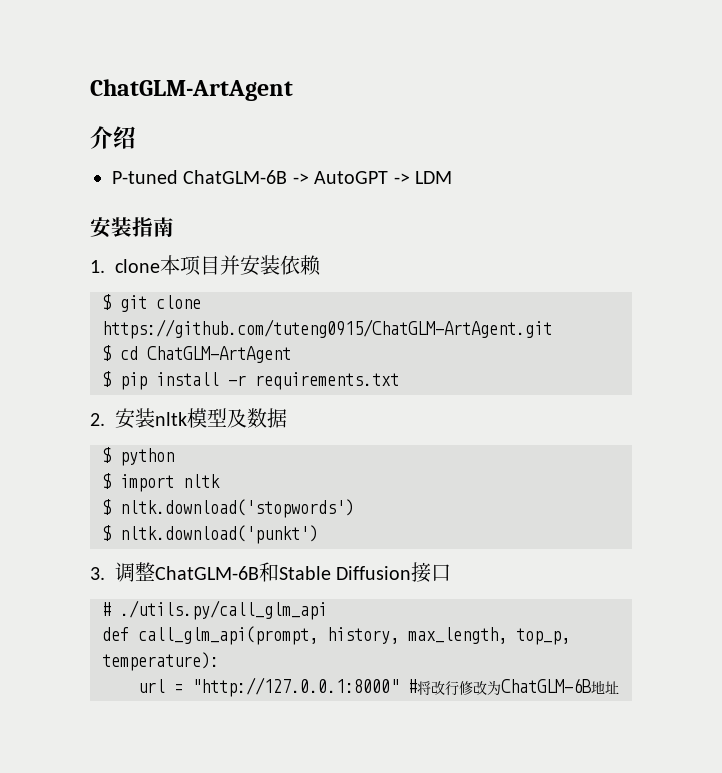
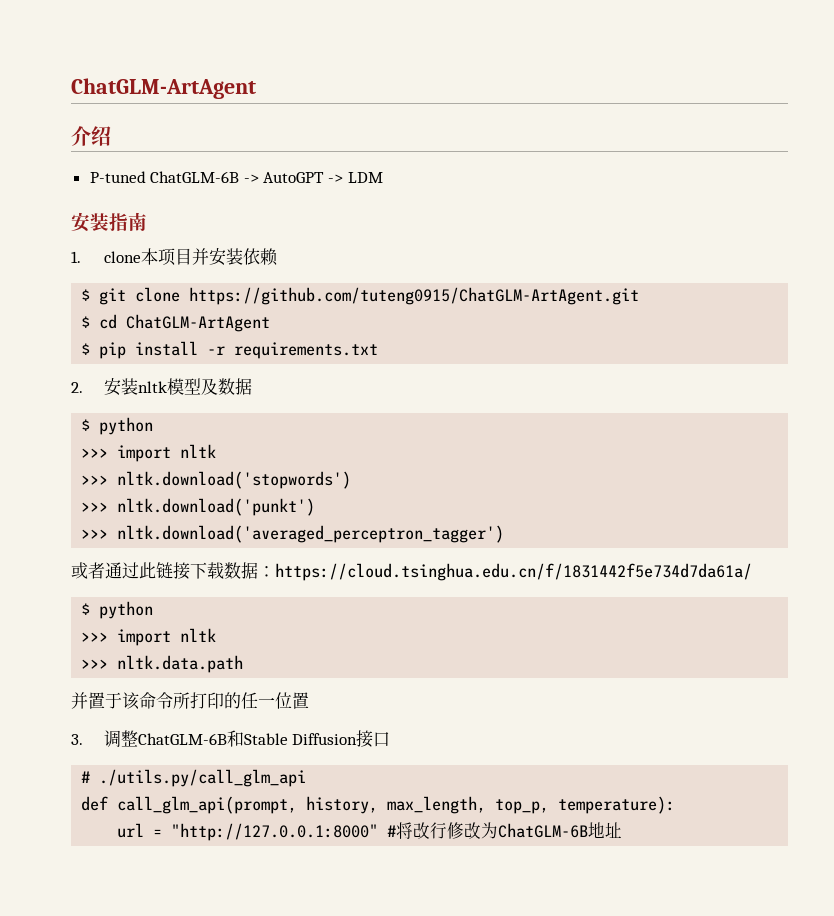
  2.安装nltk模型及数据
  $ python
- $ import nltk
- $ nltk.download('stopwords')
+ >>> import nltk
+ >>> nltk.download('stopwords')
- $ nltk.download('punkt')
+ >>> nltk.download('punkt')
+ >>> nltk.download('averaged_perceptron_tagger')
+ 或者通过此链接下载数据：https://cloud.tsinghua.edu.cn/f/1831442f5e734d7da61a/
+ $ python
+ >>> import nltk
+ >>> nltk.data.path
+ 并置于该命令所打印的任一位置

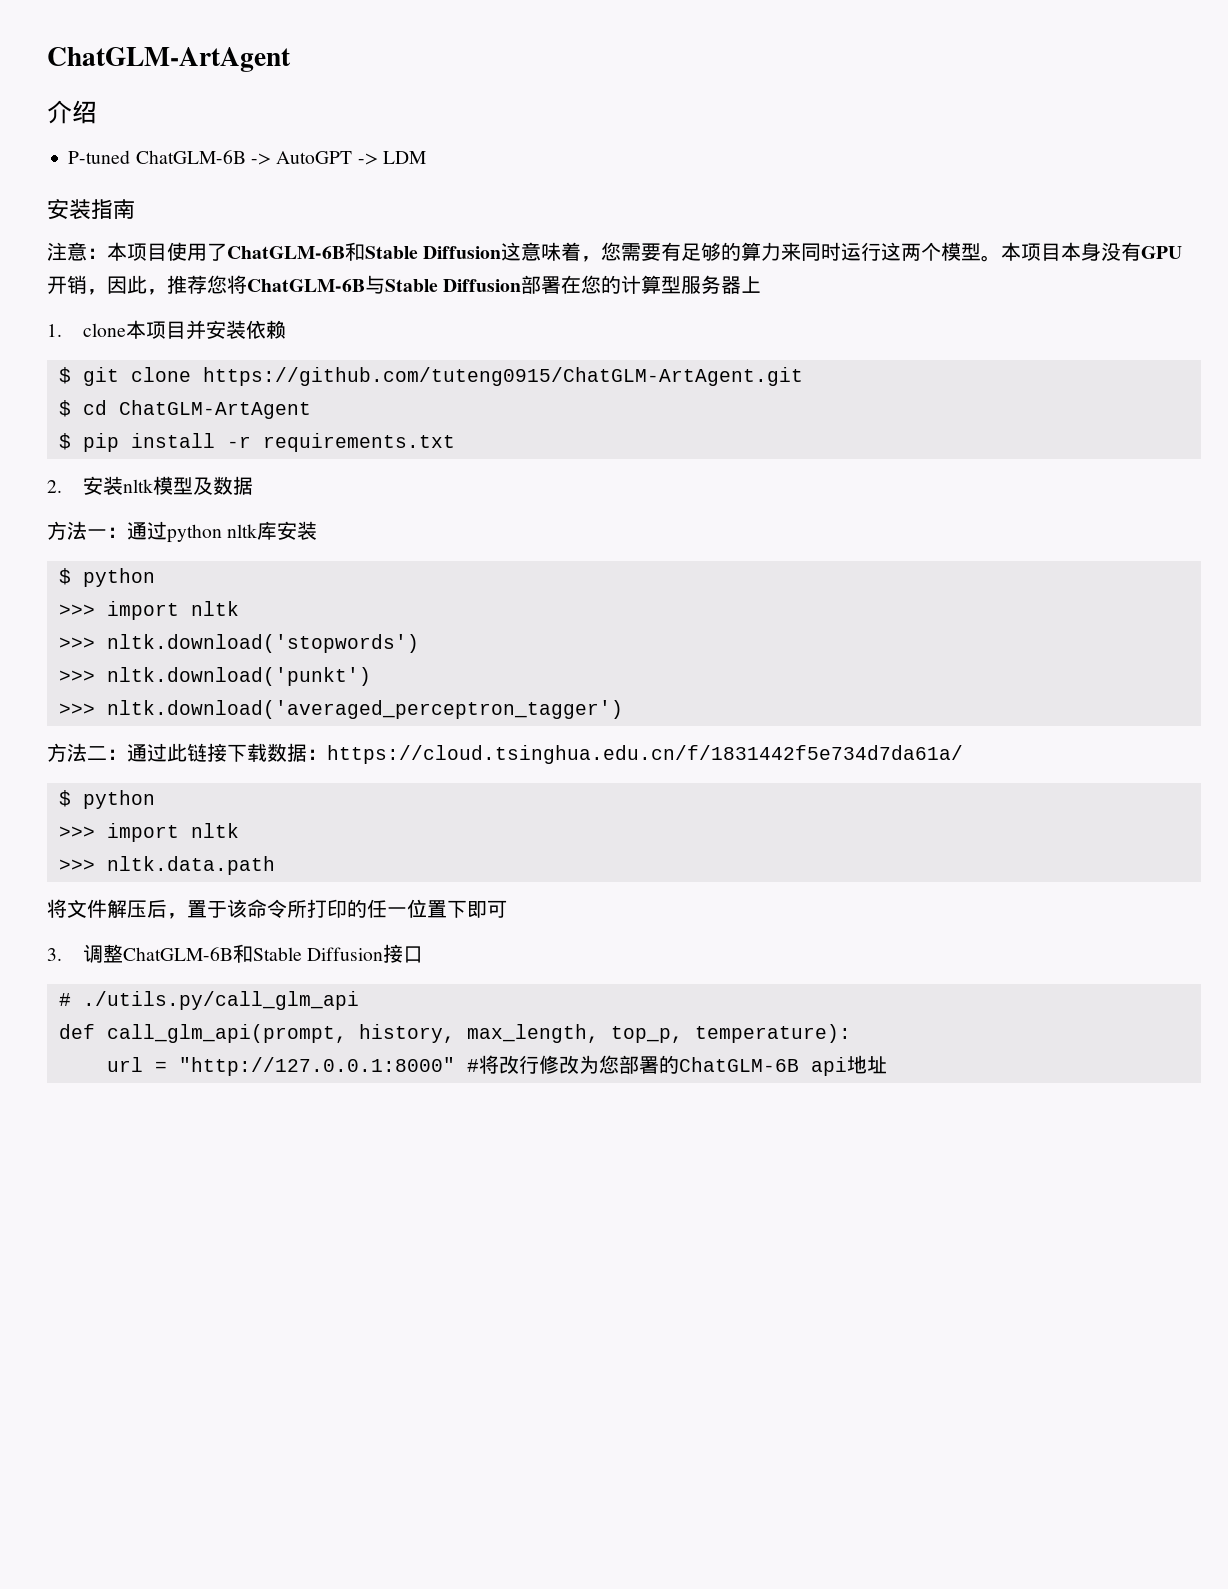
+ 注意：本项目使用了ChatGLM-6B和Stable Diffusion这意味着，您需要有足够的算力来同时运行这两个模型。本项目本身没有GPU开销，因此，推荐您将ChatGLM-6B与Stable Diffusion部署在您的计算型服务器上
+ 方法一：通过python nltk库安装
- 或者通过此链接下载数据：https://cloud.tsinghua.edu.cn/f/1831442f5e734d7da61a/
+ 方法二：通过此链接下载数据：https://cloud.tsinghua.edu.cn/f/1831442f5e734d7da61a/
- 并置于该命令所打印的任一位置
+ 将文件解压后，置于该命令所打印的任一位置下即可
- url = "http://127.0.0.1:8000" #将改行修改为ChatGLM-6B地址
+ url = "http://127.0.0.1:8000" #将改行修改为您部署的ChatGLM-6B api地址

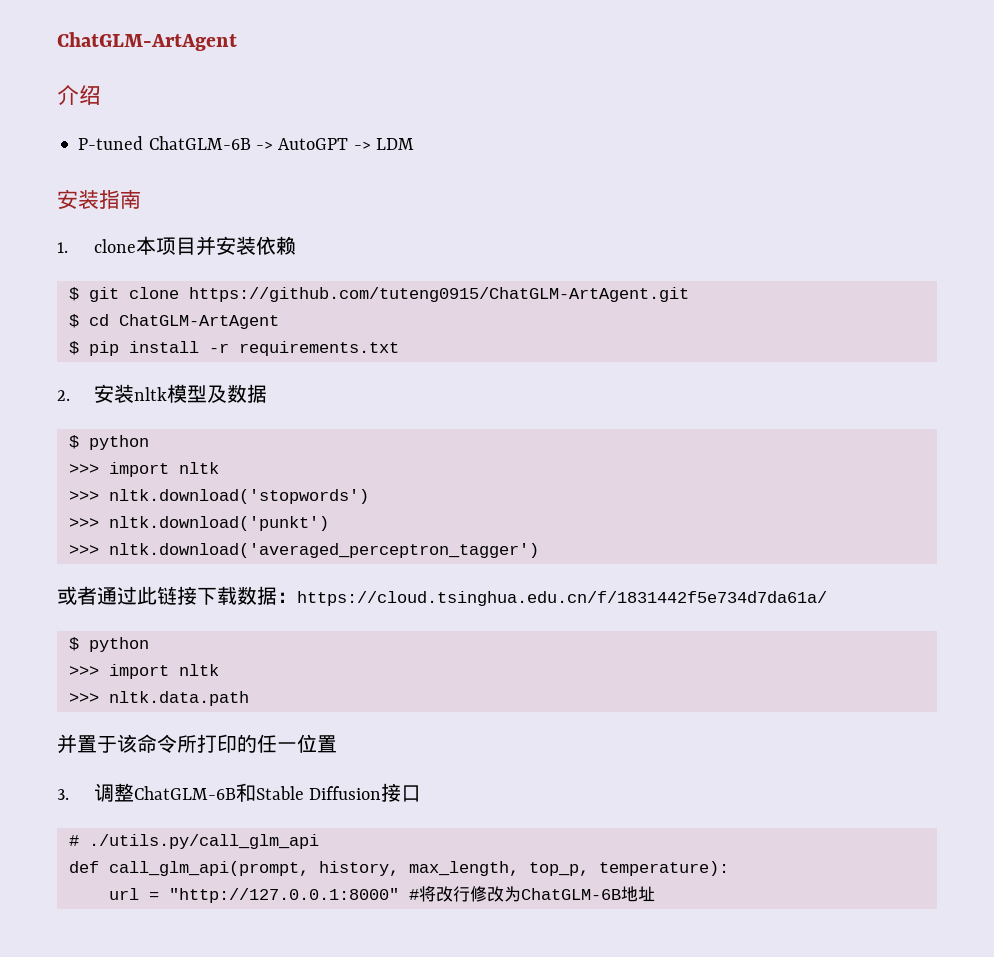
- 注意：本项目使用了ChatGLM-6B和Stable Diffusion这意味着，您需要有足够的算力来同时运行这两个模型。本项目本身没有GPU开销，因此，推荐您将ChatGLM-6B与Stable Diffusion部署在您的计算型服务器上
- 方法一：通过python nltk库安装
- 方法二：通过此链接下载数据：https://cloud.tsinghua.edu.cn/f/1831442f5e734d7da61a/
+ 或者通过此链接下载数据：https://cloud.tsinghua.edu.cn/f/1831442f5e734d7da61a/
- 将文件解压后，置于该命令所打印的任一位置下即可
+ 并置于该命令所打印的任一位置
- url = "http://127.0.0.1:8000" #将改行修改为您部署的ChatGLM-6B api地址
+ url = "http://127.0.0.1:8000" #将改行修改为ChatGLM-6B地址

